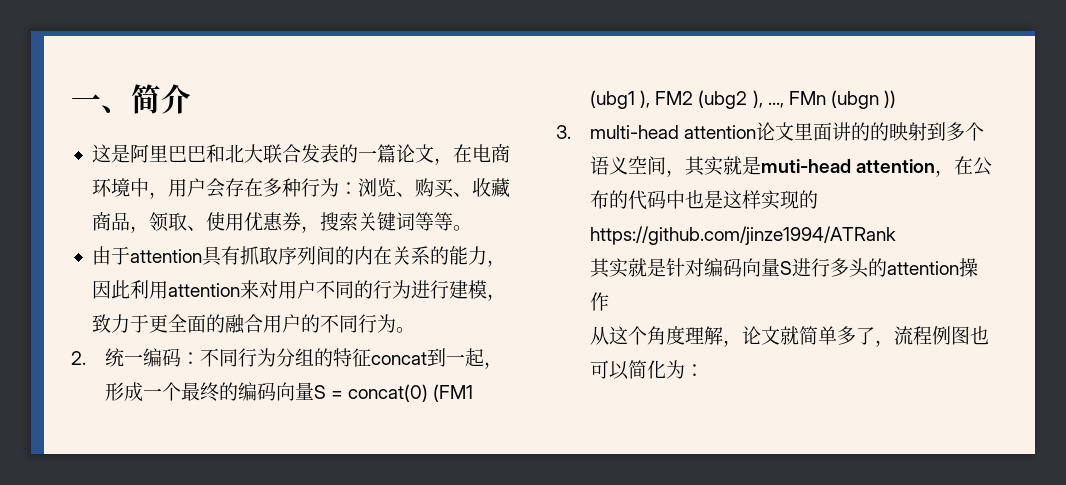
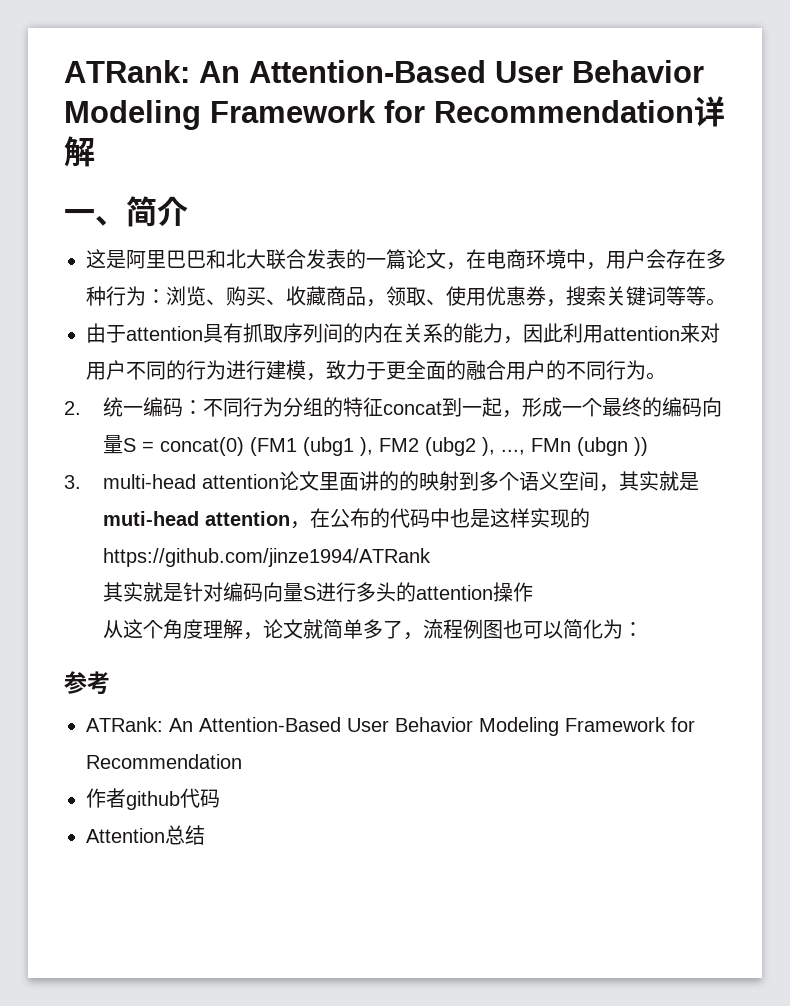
+ ATRank: An Attention-Based User Behavior Modeling Framework for Recommendation详解
+ 参考
+ ATRank: An Attention-Based User Behavior Modeling Framework for Recommendation
+ 作者github代码
+ Attention总结

